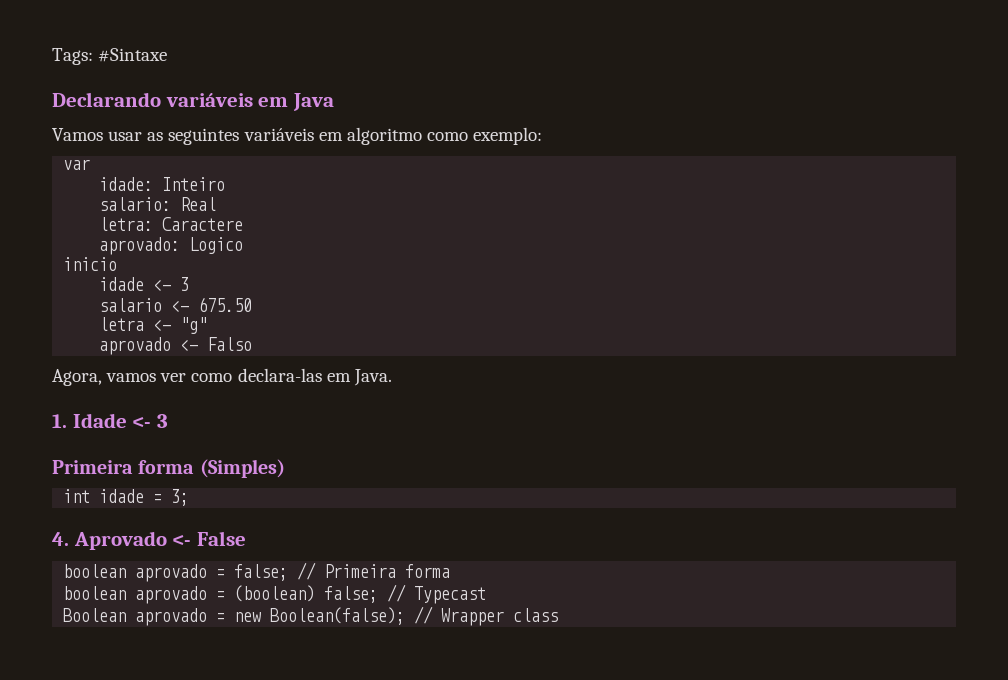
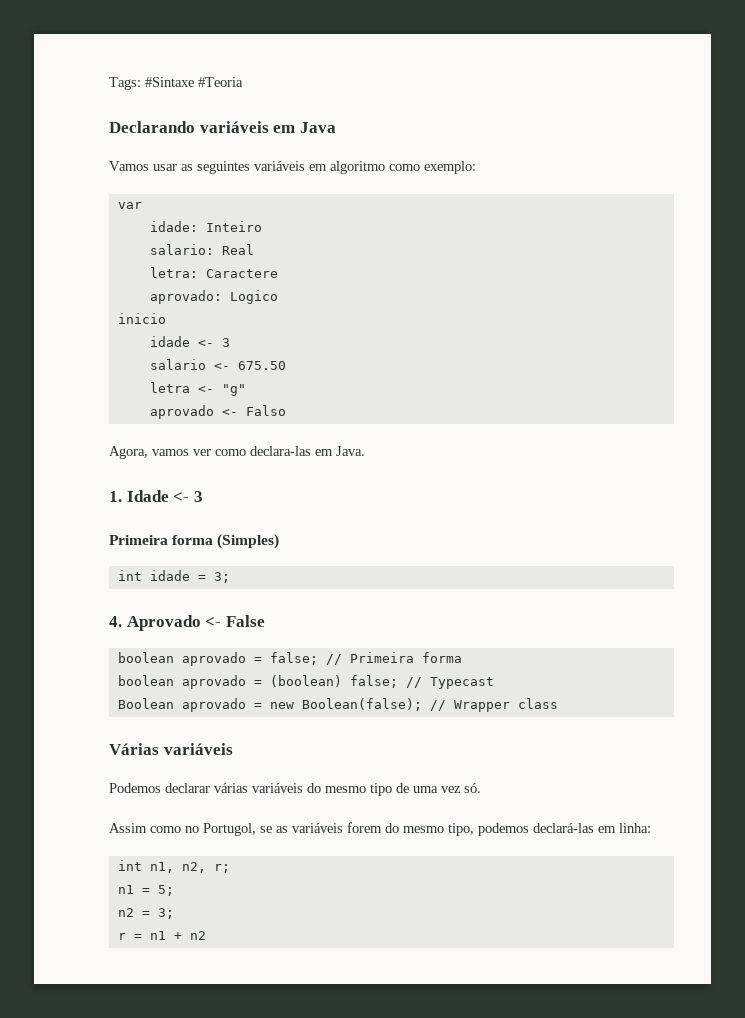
- Tags: #Sintaxe
+ Tags: #Sintaxe #Teoria
+ Várias variáveis
+ Podemos declarar várias variáveis do mesmo tipo de uma vez só.
+ Assim como no Portugol, se as variáveis forem do mesmo tipo, podemos declará-las em linha:
+ int n1, n2, r;
+ n1 = 5;
+ n2 = 3;
+ r = n1 + n2

